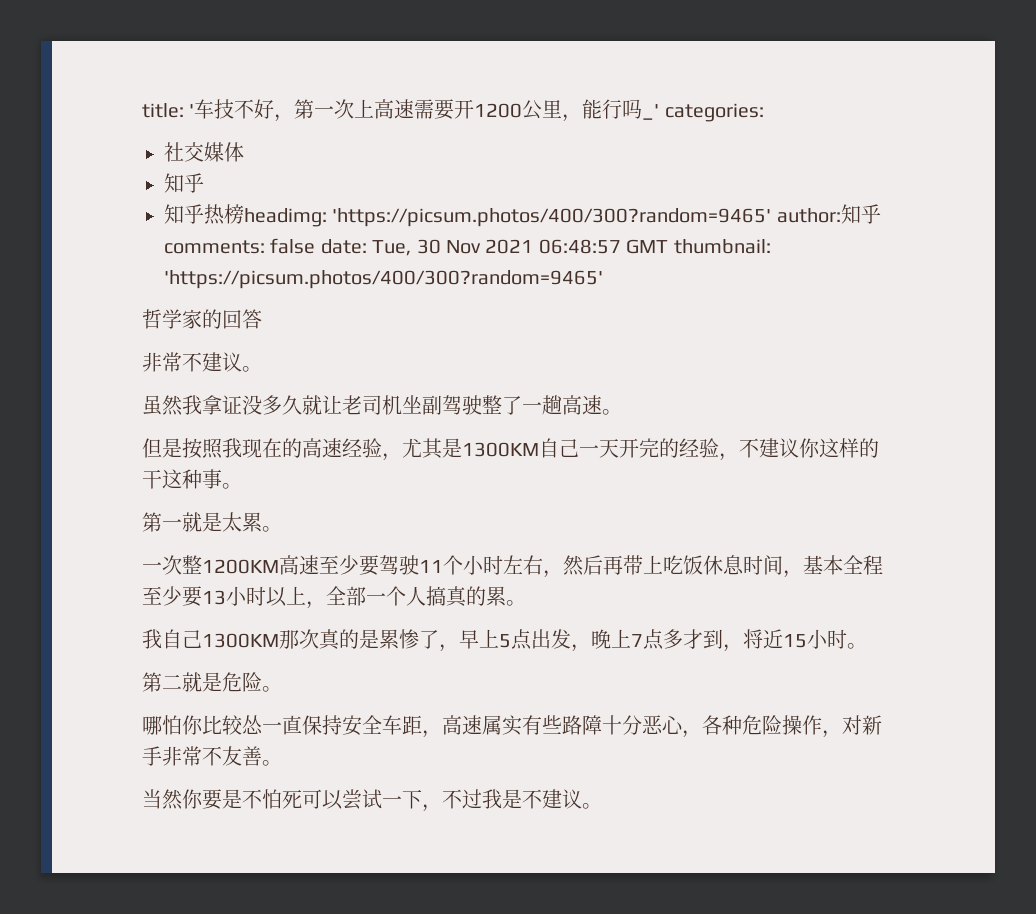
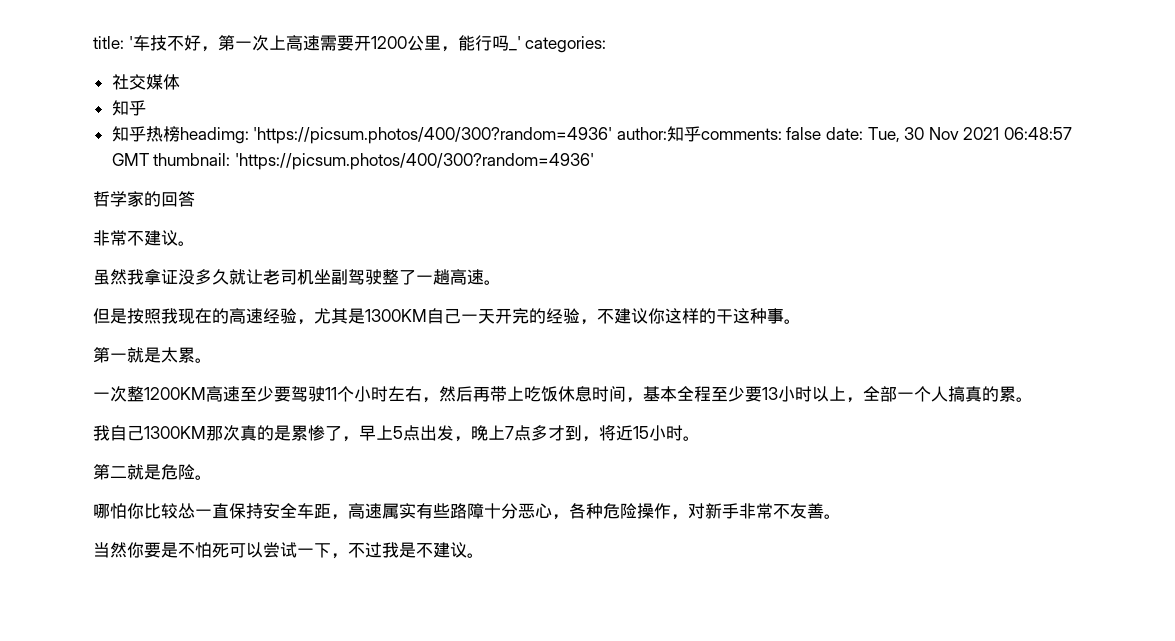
- 知乎热榜headimg: 'https://picsum.photos/400/300?random=9465' author:知乎comments: false date: Tue, 30 Nov 2021 06:48:57 GMT thumbnail: 'https://picsum.photos/400/300?random=9465'
+ 知乎热榜headimg: 'https://picsum.photos/400/300?random=4936' author:知乎comments: false date: Tue, 30 Nov 2021 06:48:57 GMT thumbnail: 'https://picsum.photos/400/300?random=4936'

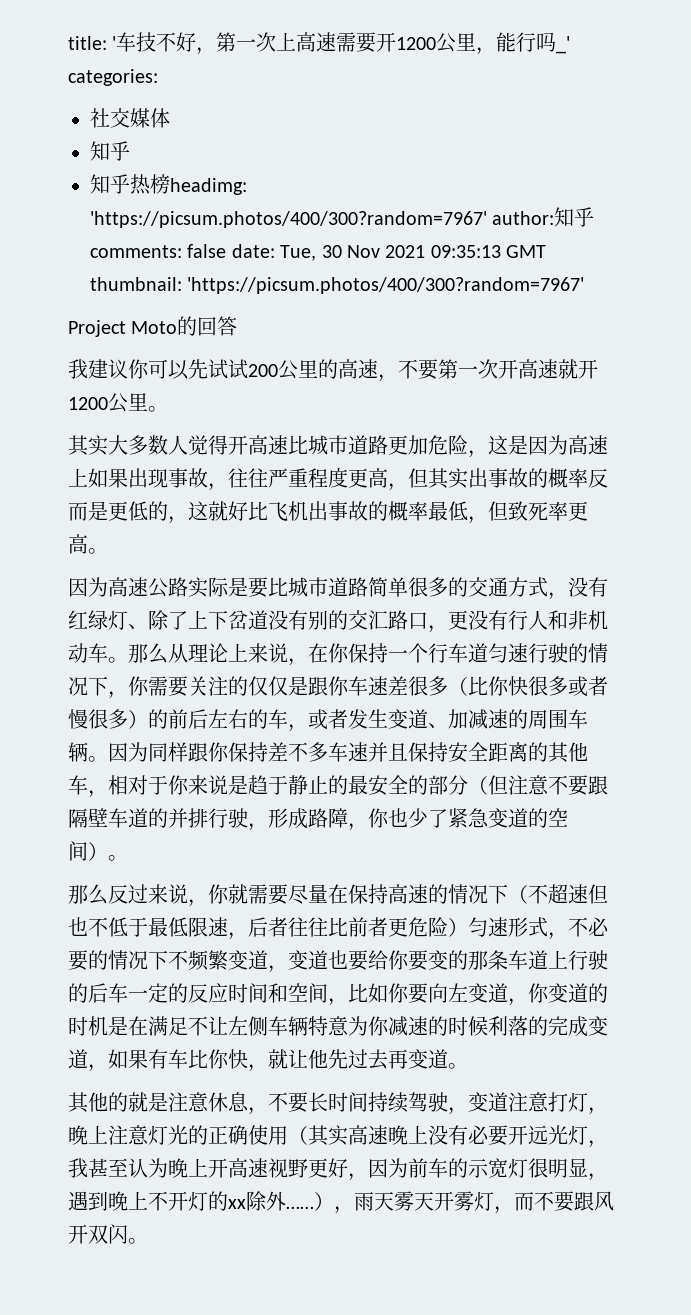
- 知乎热榜headimg: 'https://picsum.photos/400/300?random=4936' author:知乎comments: false date: Tue, 30 Nov 2021 06:48:57 GMT thumbnail: 'https://picsum.photos/400/300?random=4936'
- 哲学家的回答
+ 知乎热榜headimg: 'https://picsum.photos/400/300?random=7967' author:知乎comments: false date: Tue, 30 Nov 2021 09:35:13 GMT thumbnail: 'https://picsum.photos/400/300?random=7967'
+ Project Moto的回答
- 非常不建议。
- 虽然我拿证没多久就让老司机坐副驾驶整了一趟高速。
- 但是按照我现在的高速经验，尤其是1300KM自己一天开完的经验，不建议你这样的干这种事。
- 第一就是太累。
- 一次整1200KM高速至少要驾驶11个小时左右，然后再带上吃饭休息时间，基本全程至少要13小时以上，全部一个人搞真的累。
- 我自己1300KM那次真的是累惨了，早上5点出发，晚上7点多才到，将近15小时。
- 第二就是危险。
- 哪怕你比较怂一直保持安全车距，高速属实有些路障十分恶心，各种危险操作，对新手非常不友善。
- 当然你要是不怕死可以尝试一下，不过我是不建议。
+ 我建议你可以先试试200公里的高速，不要第一次开高速就开1200公里。
+ 其实大多数人觉得开高速比城市道路更加危险，这是因为高速上如果出现事故，往往严重程度更高，但其实出事故的概率反而是更低的，这就好比飞机出事故的概率最低，但致死率更高。
+ 因为高速公路实际是要比城市道路简单很多的交通方式，没有红绿灯、除了上下岔道没有别的交汇路口，更没有行人和非机动车。那么从理论上来说，在你保持一个行车道匀速行驶的情况下，你需要关注的仅仅是跟你车速差很多（比你快很多或者慢很多）的前后左右的车，或者发生变道、加减速的周围车辆。因为同样跟你保持差不多车速并且保持安全距离的其他车，相对于你来说是趋于静止的最安全的部分（但注意不要跟隔壁车道的并排行驶，形成路障，你也少了紧急变道的空间）。
+ 那么反过来说，你就需要尽量在保持高速的情况下（不超速但也不低于最低限速，后者往往比前者更危险）匀速形式，不必要的情况下不频繁变道，变道也要给你要变的那条车道上行驶的后车一定的反应时间和空间，比如你要向左变道，你变道的时机是在满足不让左侧车辆特意为你减速的时候利落的完成变道，如果有车比你快，就让他先过去再变道。
+ 其他的就是注意休息，不要长时间持续驾驶，变道注意打灯，晚上注意灯光的正确使用（其实高速晚上没有必要开远光灯，我甚至认为晚上开高速视野更好，因为前车的示宽灯很明显，遇到晚上不开灯的xx除外……），雨天雾天开雾灯，而不要跟风开双闪。

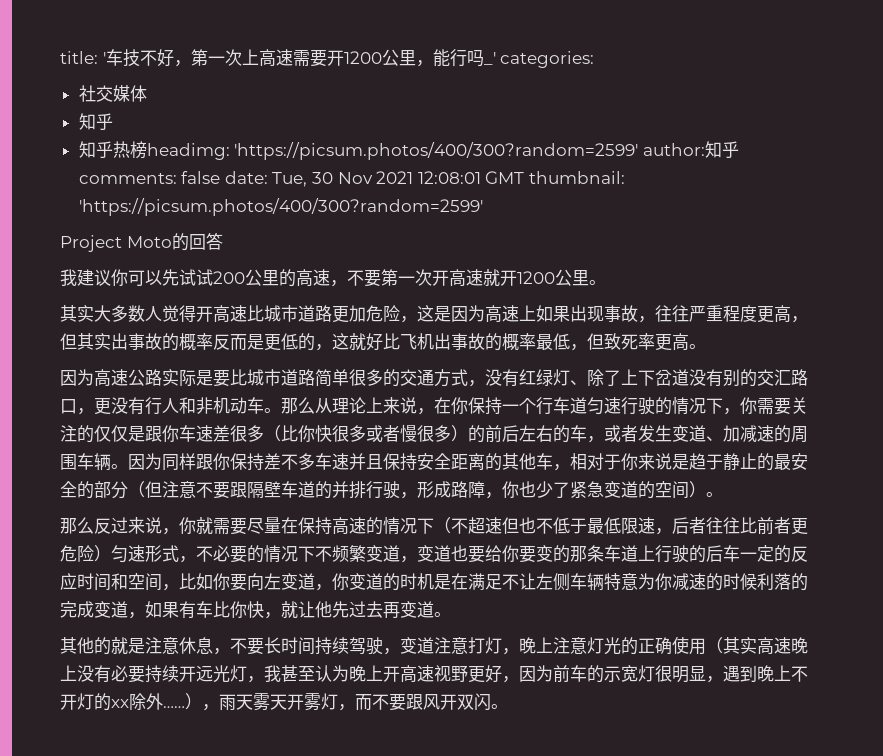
- 知乎热榜headimg: 'https://picsum.photos/400/300?random=7967' author:知乎comments: false date: Tue, 30 Nov 2021 09:35:13 GMT thumbnail: 'https://picsum.photos/400/300?random=7967'
+ 知乎热榜headimg: 'https://picsum.photos/400/300?random=2599' author:知乎comments: false date: Tue, 30 Nov 2021 12:08:01 GMT thumbnail: 'https://picsum.photos/400/300?random=2599'
- 其他的就是注意休息，不要长时间持续驾驶，变道注意打灯，晚上注意灯光的正确使用（其实高速晚上没有必要开远光灯，我甚至认为晚上开高速视野更好，因为前车的示宽灯很明显，遇到晚上不开灯的xx除外……），雨天雾天开雾灯，而不要跟风开双闪。
+ 其他的就是注意休息，不要长时间持续驾驶，变道注意打灯，晚上注意灯光的正确使用（其实高速晚上没有必要持续开远光灯，我甚至认为晚上开高速视野更好，因为前车的示宽灯很明显，遇到晚上不开灯的xx除外……），雨天雾天开雾灯，而不要跟风开双闪。

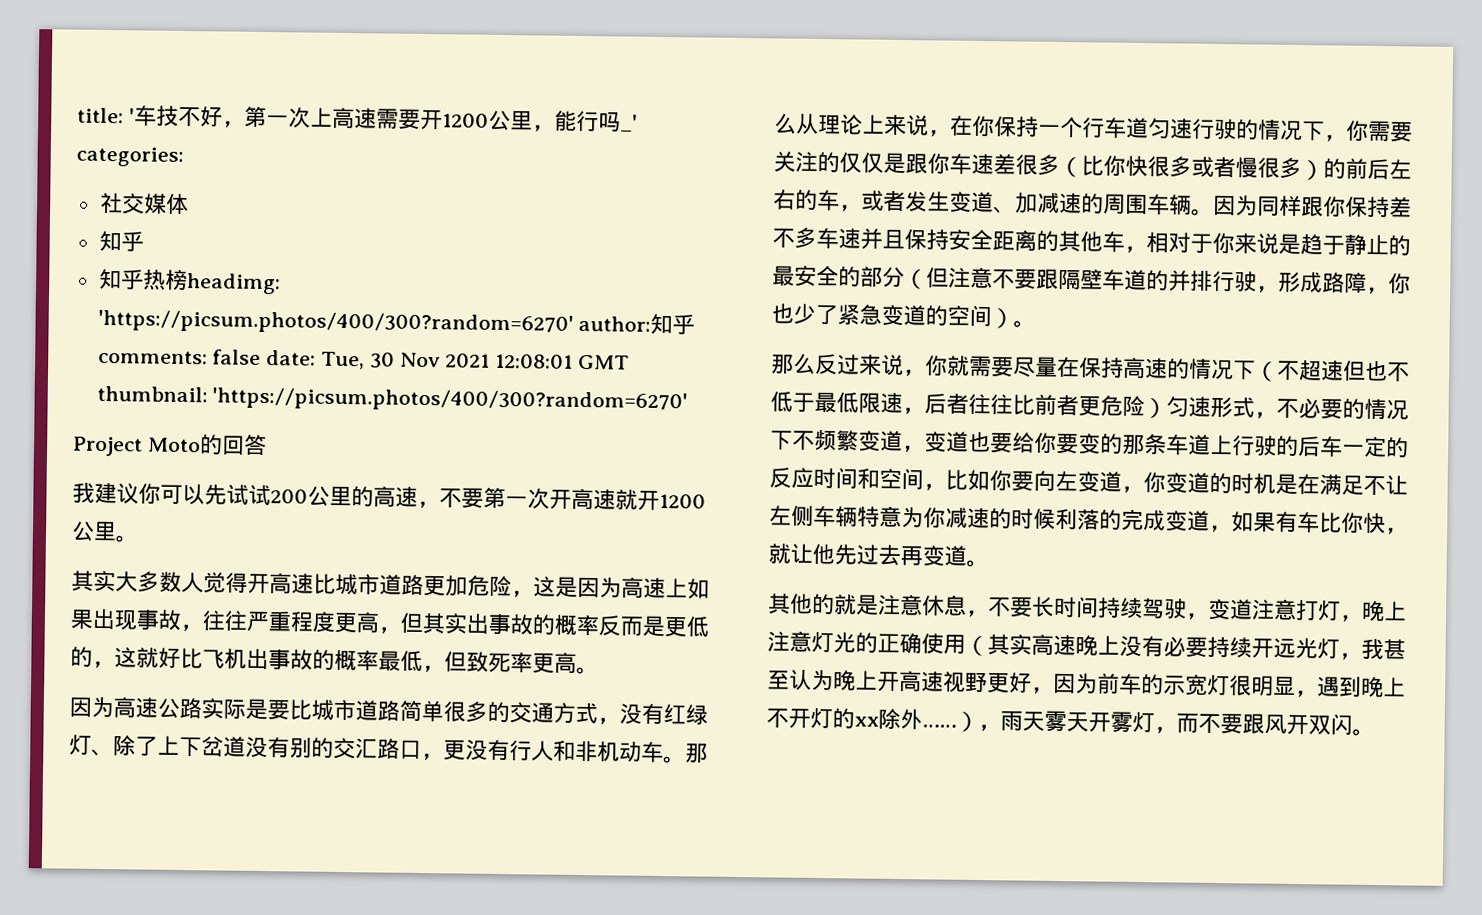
- 知乎热榜headimg: 'https://picsum.photos/400/300?random=2599' author:知乎comments: false date: Tue, 30 Nov 2021 12:08:01 GMT thumbnail: 'https://picsum.photos/400/300?random=2599'
+ 知乎热榜headimg: 'https://picsum.photos/400/300?random=6270' author:知乎comments: false date: Tue, 30 Nov 2021 12:08:01 GMT thumbnail: 'https://picsum.photos/400/300?random=6270'

